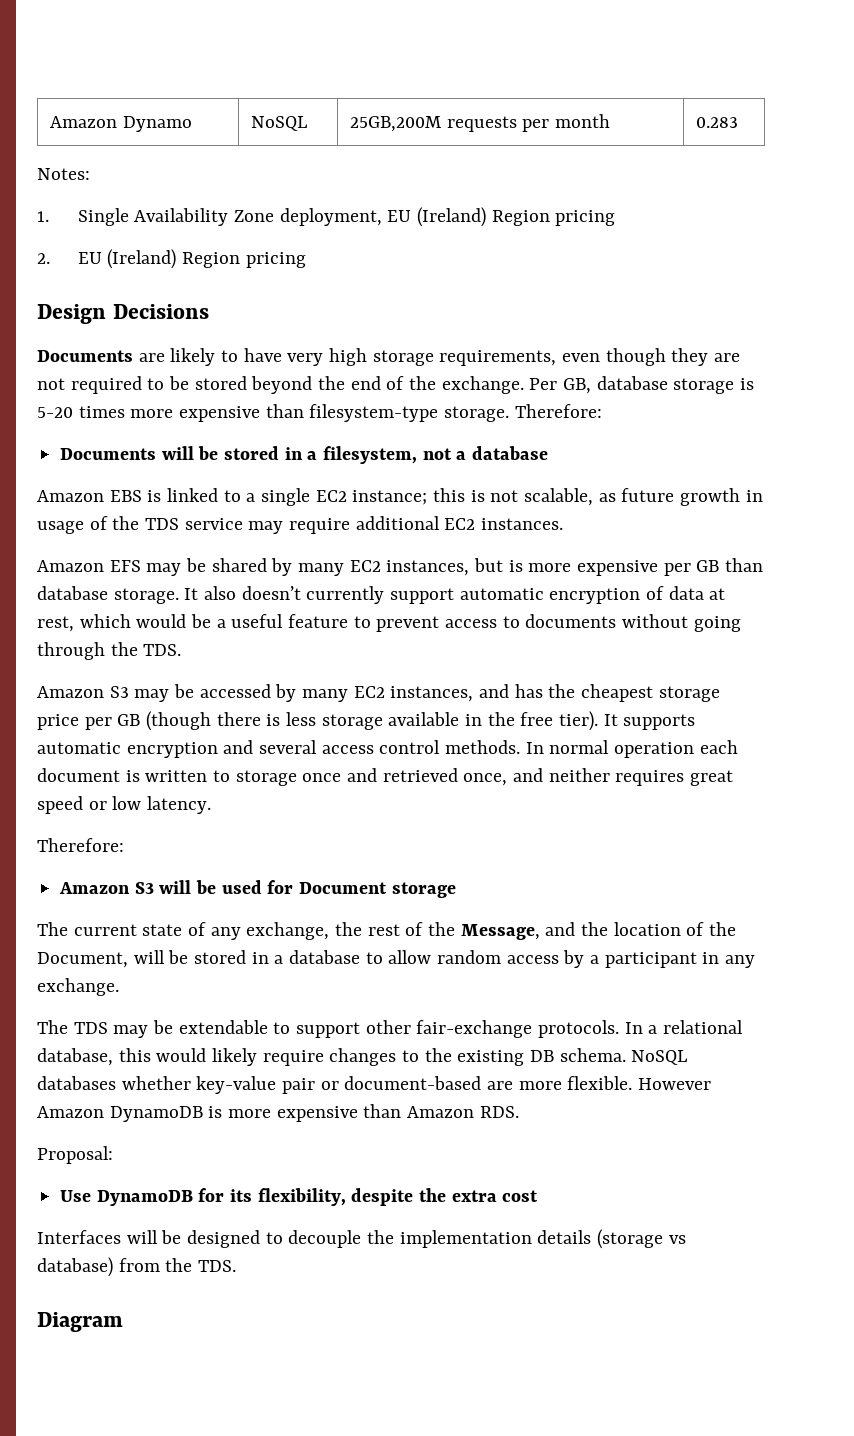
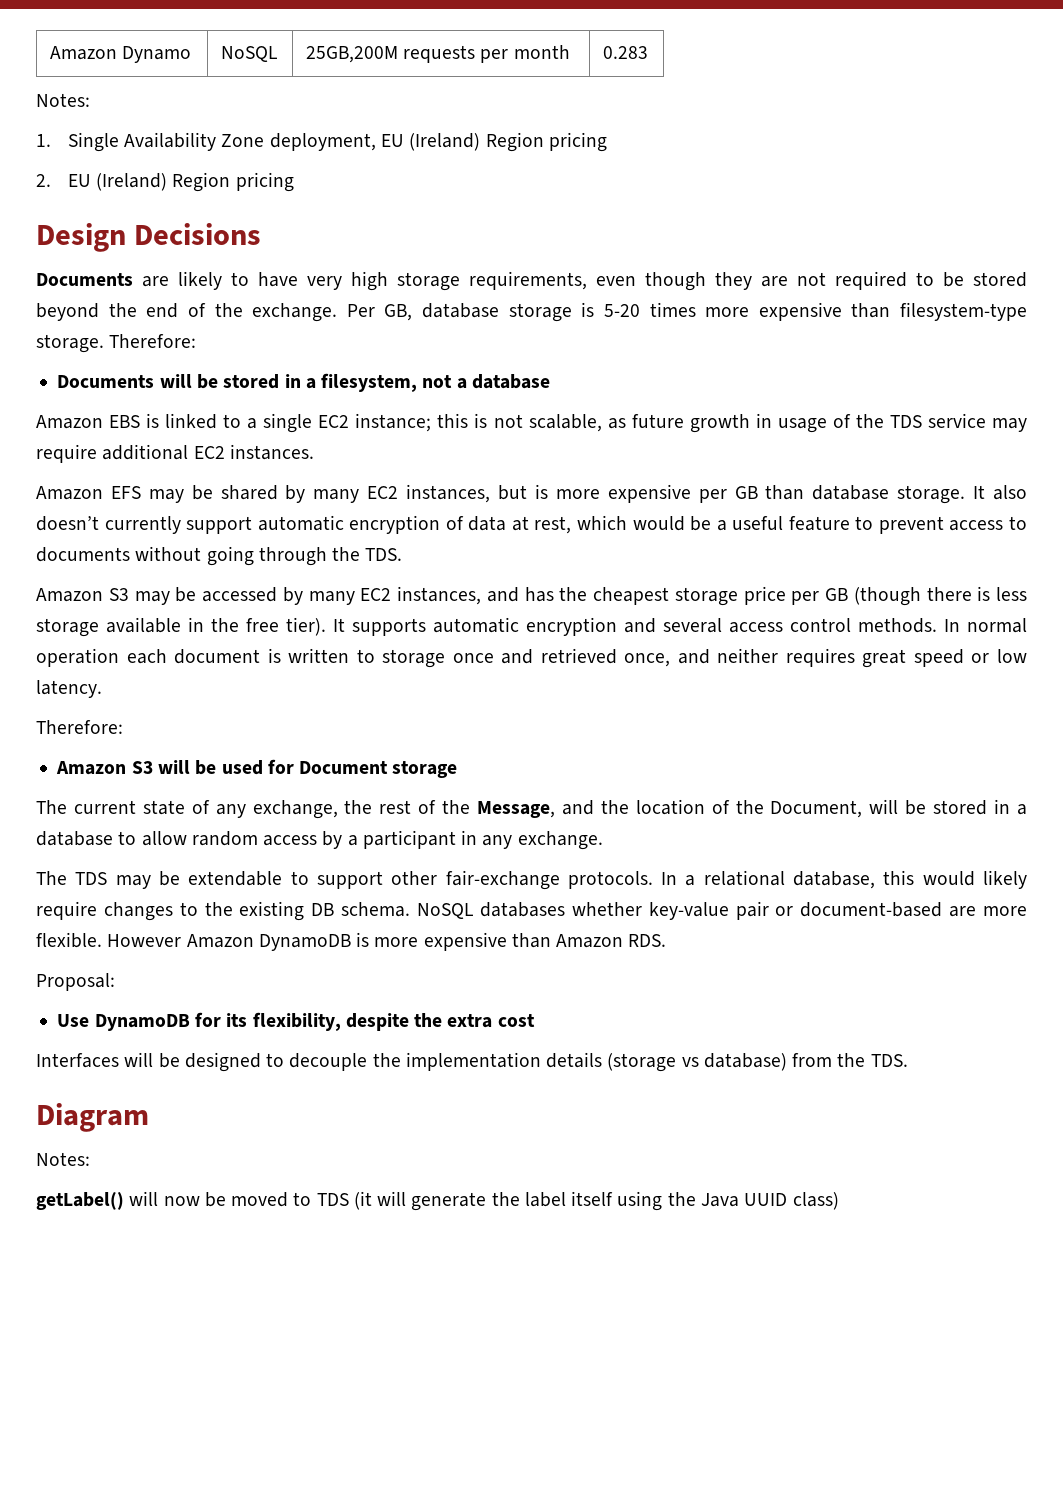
  Diagram
+ Notes:
+ getLabel() will now be moved to TDS (it will generate the label itself using the Java UUID class)

